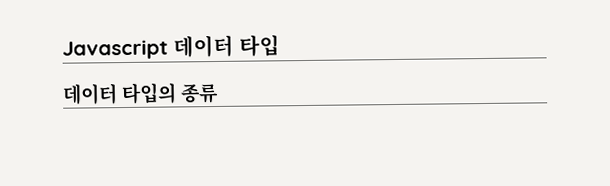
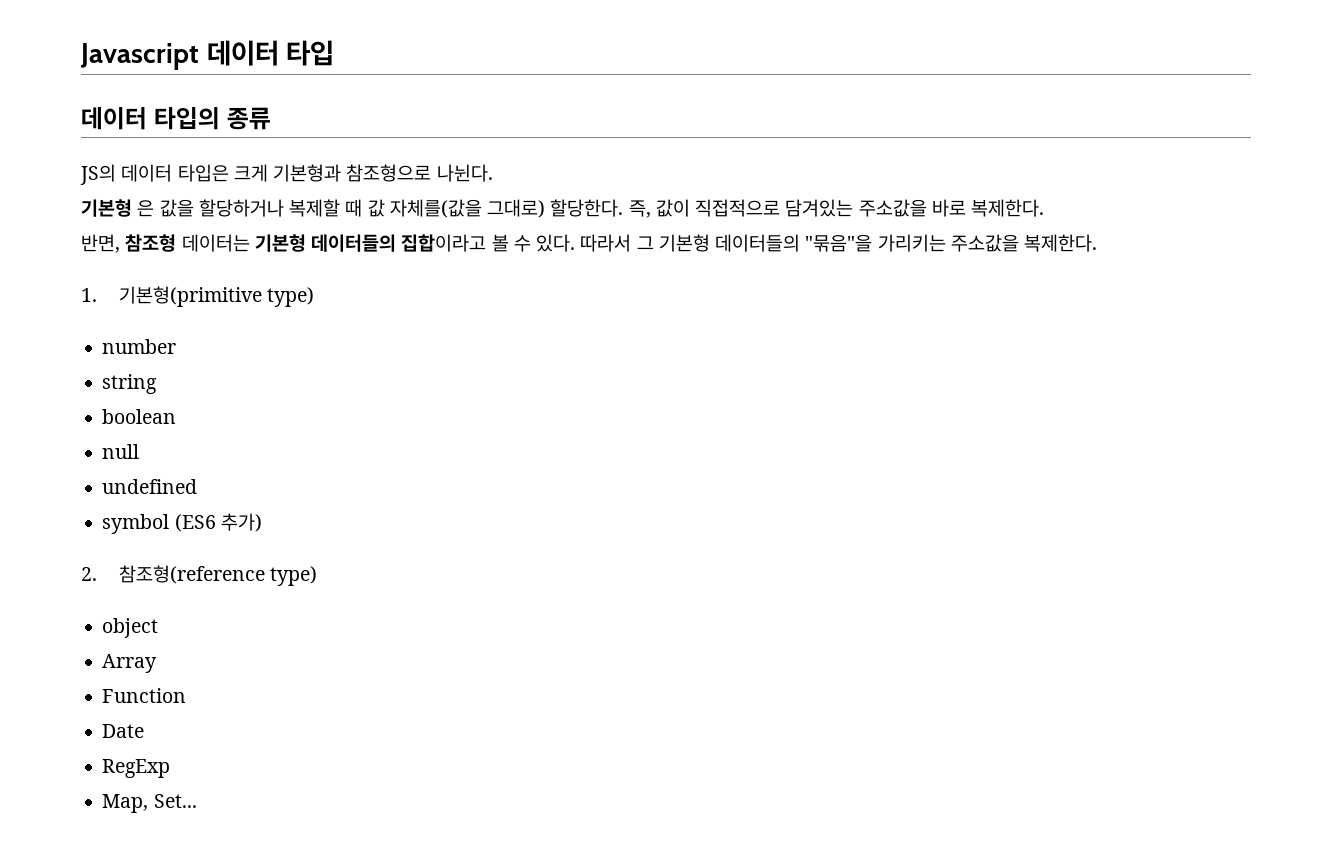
+ JS의 데이터 타입은 크게 기본형과 참조형으로 나뉜다.
+ 기본형 은 값을 할당하거나 복제할 때 값 자체를(값을 그대로) 할당한다. 즉, 값이 직접적으로 담겨있는 주소값을 바로 복제한다.
+ 반면, 참조형 데이터는 기본형 데이터들의 집합이라고 볼 수 있다. 따라서 그 기본형 데이터들의 "묶음"을 가리키는 주소값을 복제한다.
+ 1. 기본형(primitive type)
+ number
+ string
+ boolean
+ null
+ undefined
+ symbol (ES6 추가)
+ 2. 참조형(reference type)
+ object
+ Array
+ Function
+ Date
+ RegExp
+ Map, Set...

